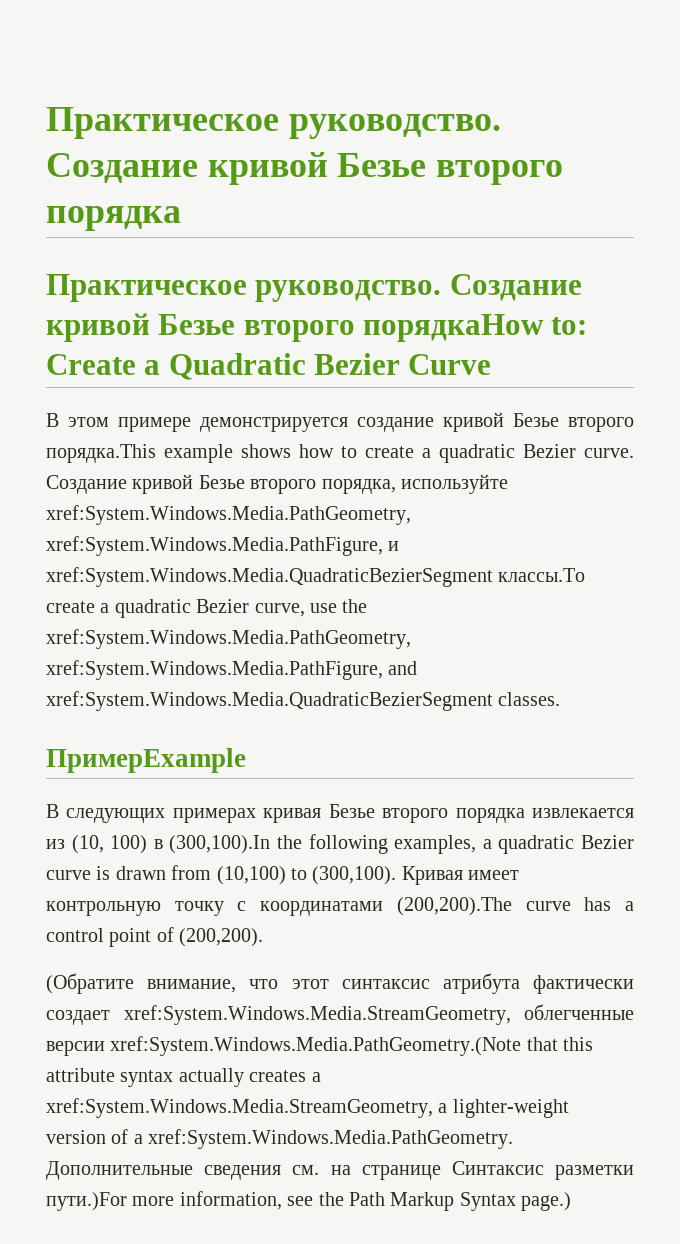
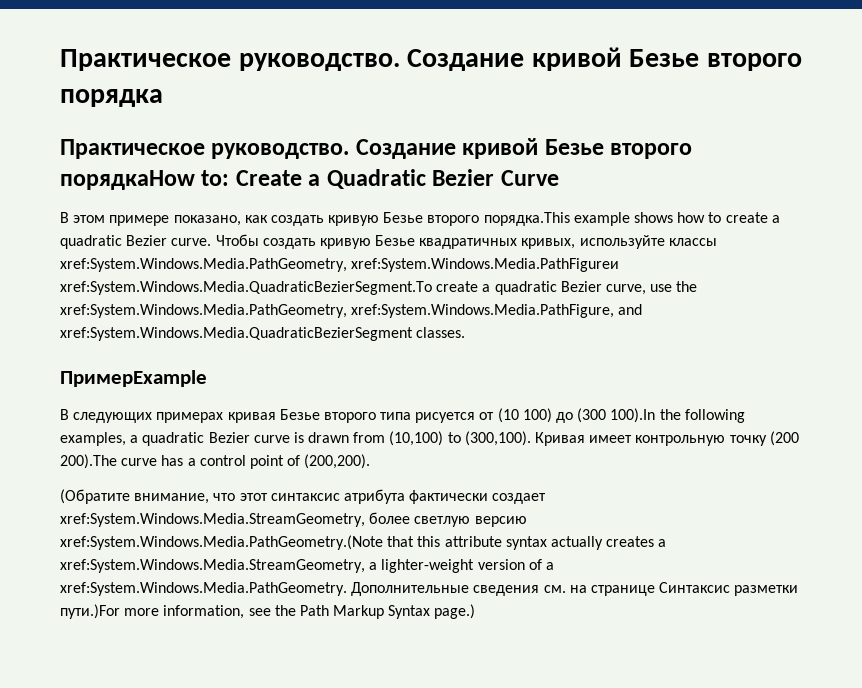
- В этом примере демонстрируется создание кривой Безье второго порядка.This example shows how to create a quadratic Bezier curve.
+ В этом примере показано, как создать кривую Безье второго порядка.This example shows how to create a quadratic Bezier curve.
- Создание кривой Безье второго порядка, используйте xref:System.Windows.Media.PathGeometry, xref:System.Windows.Media.PathFigure, и xref:System.Windows.Media.QuadraticBezierSegment классы.To create a quadratic Bezier curve, use the xref:System.Windows.Media.PathGeometry, xref:System.Windows.Media.PathFigure, and xref:System.Windows.Media.QuadraticBezierSegment classes.
+ Чтобы создать кривую Безье квадратичных кривых, используйте классы xref:System.Windows.Media.PathGeometry, xref:System.Windows.Media.PathFigureи xref:System.Windows.Media.QuadraticBezierSegment.To create a quadratic Bezier curve, use the xref:System.Windows.Media.PathGeometry, xref:System.Windows.Media.PathFigure, and xref:System.Windows.Media.QuadraticBezierSegment classes.
- В следующих примерах кривая Безье второго порядка извлекается из (10, 100) в (300,100).In the following examples, a quadratic Bezier curve is drawn from (10,100) to (300,100).
+ В следующих примерах кривая Безье второго типа рисуется от (10 100) до (300 100).In the following examples, a quadratic Bezier curve is drawn from (10,100) to (300,100).
- Кривая имеет контрольную точку с координатами (200,200).The curve has a control point of (200,200).
+ Кривая имеет контрольную точку (200 200).The curve has a control point of (200,200).
- (Обратите внимание, что этот синтаксис атрибута фактически создает xref:System.Windows.Media.StreamGeometry, облегченные версии xref:System.Windows.Media.PathGeometry.(Note that this attribute syntax actually creates a xref:System.Windows.Media.StreamGeometry, a lighter-weight version of a xref:System.Windows.Media.PathGeometry. Дополнительные сведения см. на странице Синтаксис разметки пути.)For more information, see the Path Markup Syntax page.)
+ (Обратите внимание, что этот синтаксис атрибута фактически создает xref:System.Windows.Media.StreamGeometry, более светлую версию xref:System.Windows.Media.PathGeometry.(Note that this attribute syntax actually creates a xref:System.Windows.Media.StreamGeometry, a lighter-weight version of a xref:System.Windows.Media.PathGeometry. Дополнительные сведения см. на странице Синтаксис разметки пути.)For more information, see the Path Markup Syntax page.)

